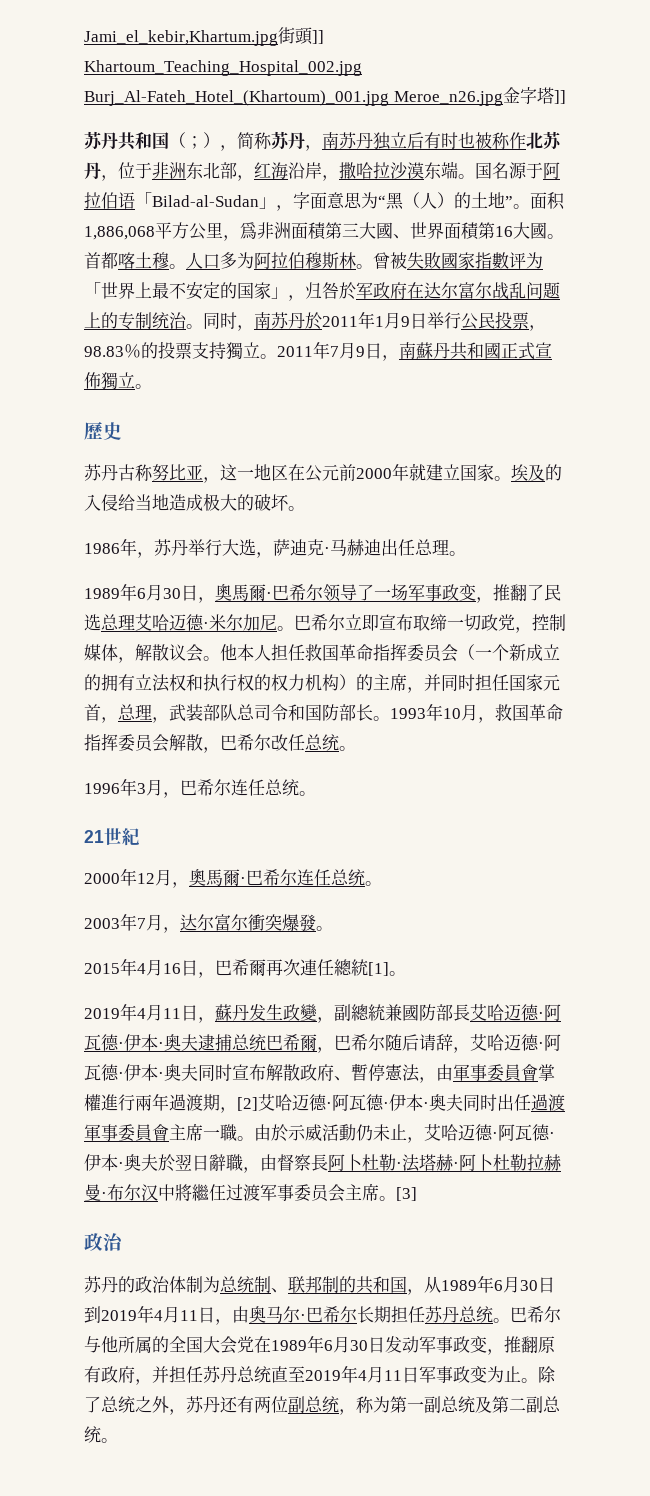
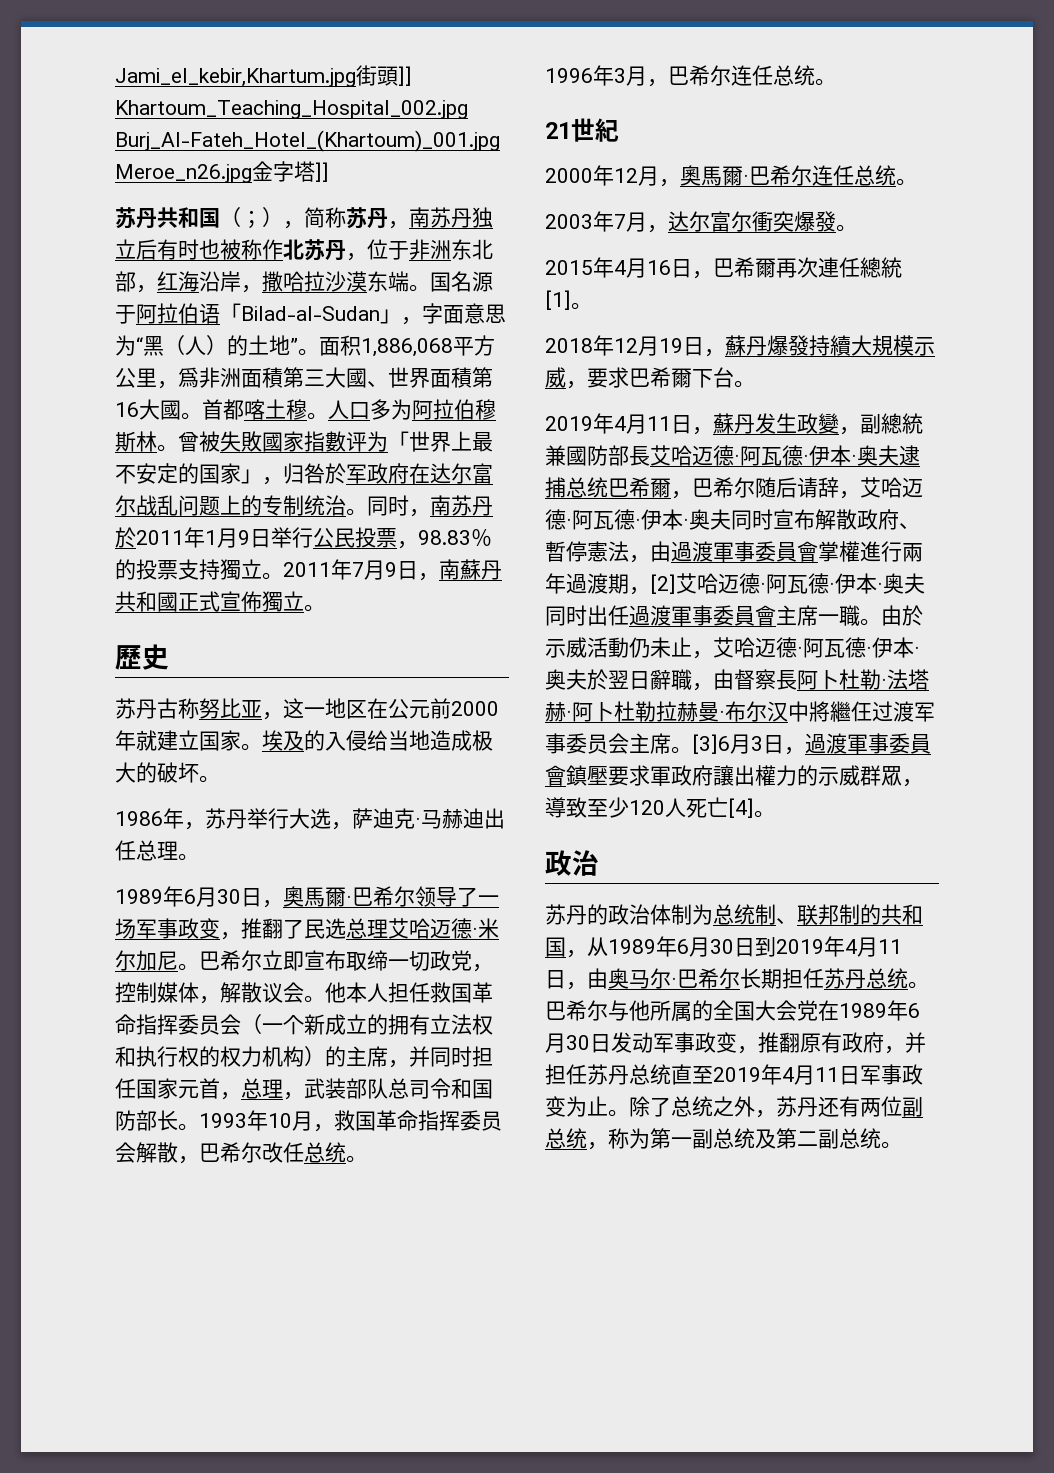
+ 2018年12月19日，蘇丹爆發持續大規模示威，要求巴希爾下台。
- 2019年4月11日，蘇丹发生政變，副總統兼國防部長艾哈迈德·阿瓦德·伊本·奥夫逮捕总统巴希爾，巴希尔随后请辞，艾哈迈德·阿瓦德·伊本·奥夫同时宣布解散政府、暫停憲法，由軍事委員會掌權進行兩年過渡期，[2]艾哈迈德·阿瓦德·伊本·奥夫同时出任過渡軍事委員會主席一職。
+ 2019年4月11日，蘇丹发生政變，副總統兼國防部長艾哈迈德·阿瓦德·伊本·奥夫逮捕总统巴希爾，巴希尔随后请辞，艾哈迈德·阿瓦德·伊本·奥夫同时宣布解散政府、暫停憲法，由過渡軍事委員會掌權進行兩年過渡期，[2]艾哈迈德·阿瓦德·伊本·奥夫同时出任過渡軍事委員會主席一職。
- [3]
+ [3]6月3日，過渡軍事委員會鎮壓要求軍政府讓出權力的示威群眾，導致至少120人死亡[4]。

